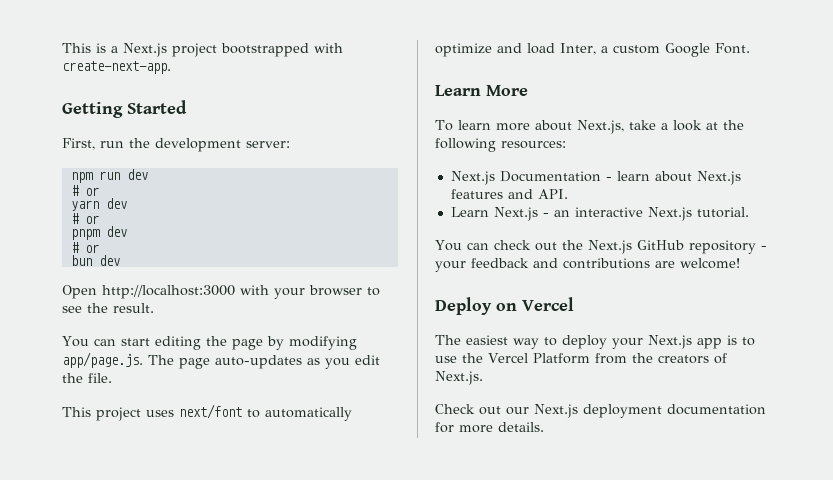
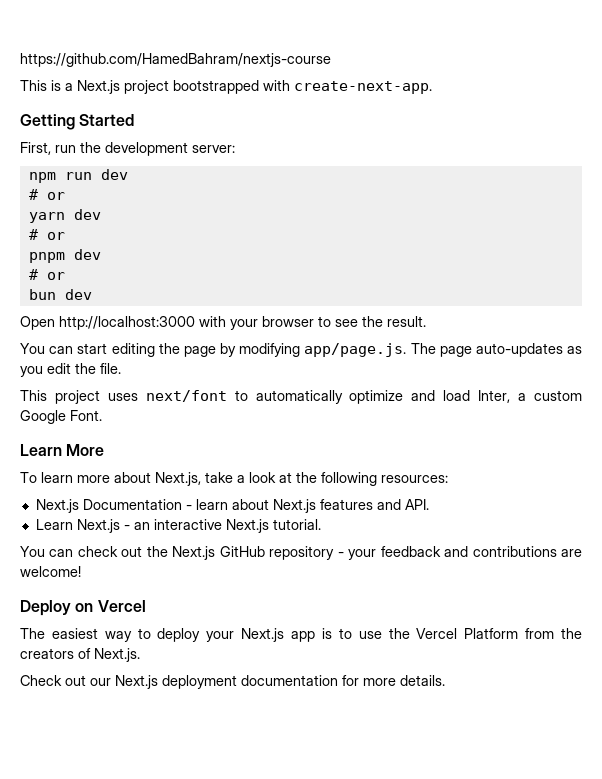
+ https://github.com/HamedBahram/nextjs-course

